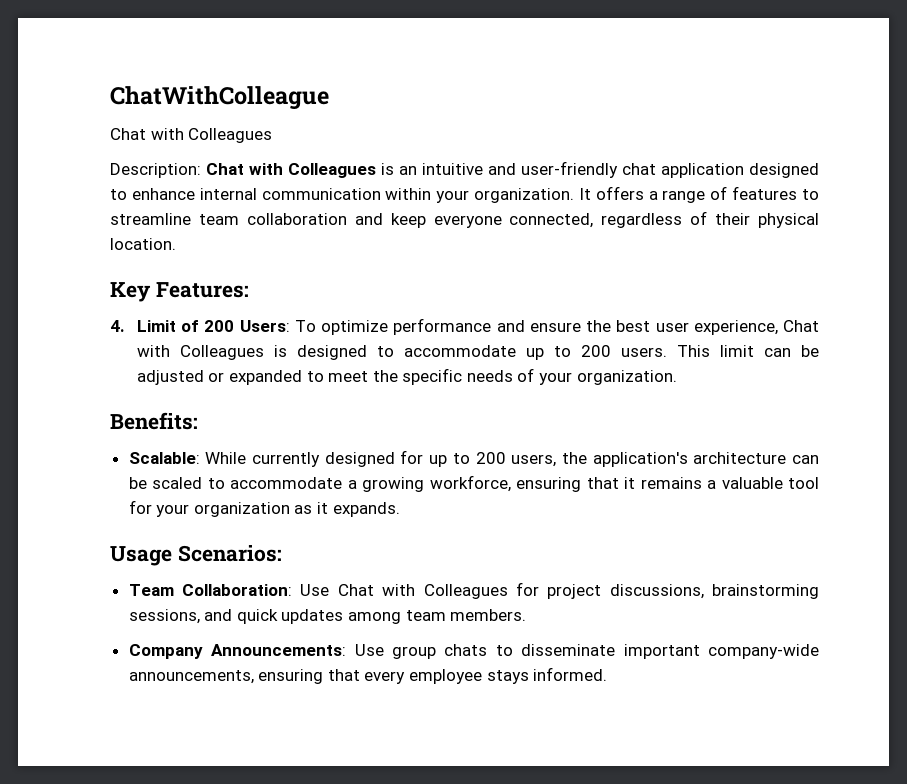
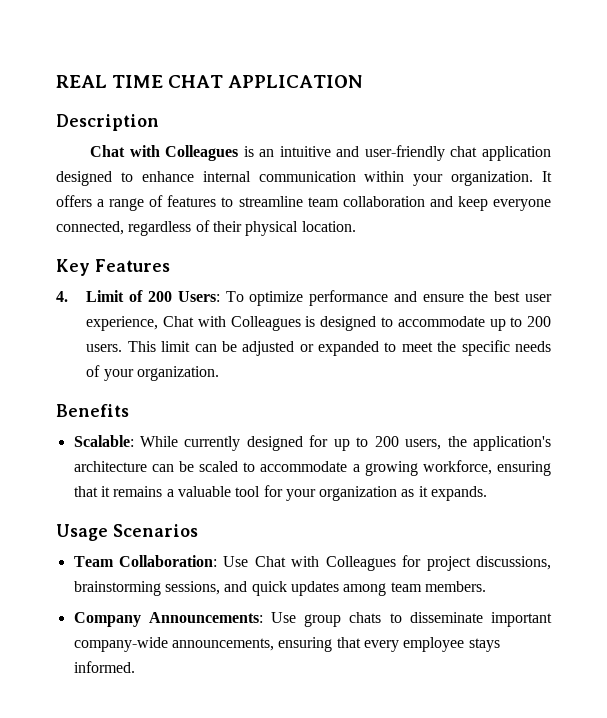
- ChatWithColleague
- Chat with Colleagues
- Description: Chat with Colleagues is an intuitive and user-friendly chat application designed to enhance internal communication within your organization.
+ REAL TIME CHAT APPLICATION
+ Description
+ Chat with Colleagues is an intuitive and user-friendly chat application designed to enhance internal communication within your organization.
- Key Features:
+ Key Features
- Benefits:
+ Benefits
- Usage Scenarios:
+ Usage Scenarios

